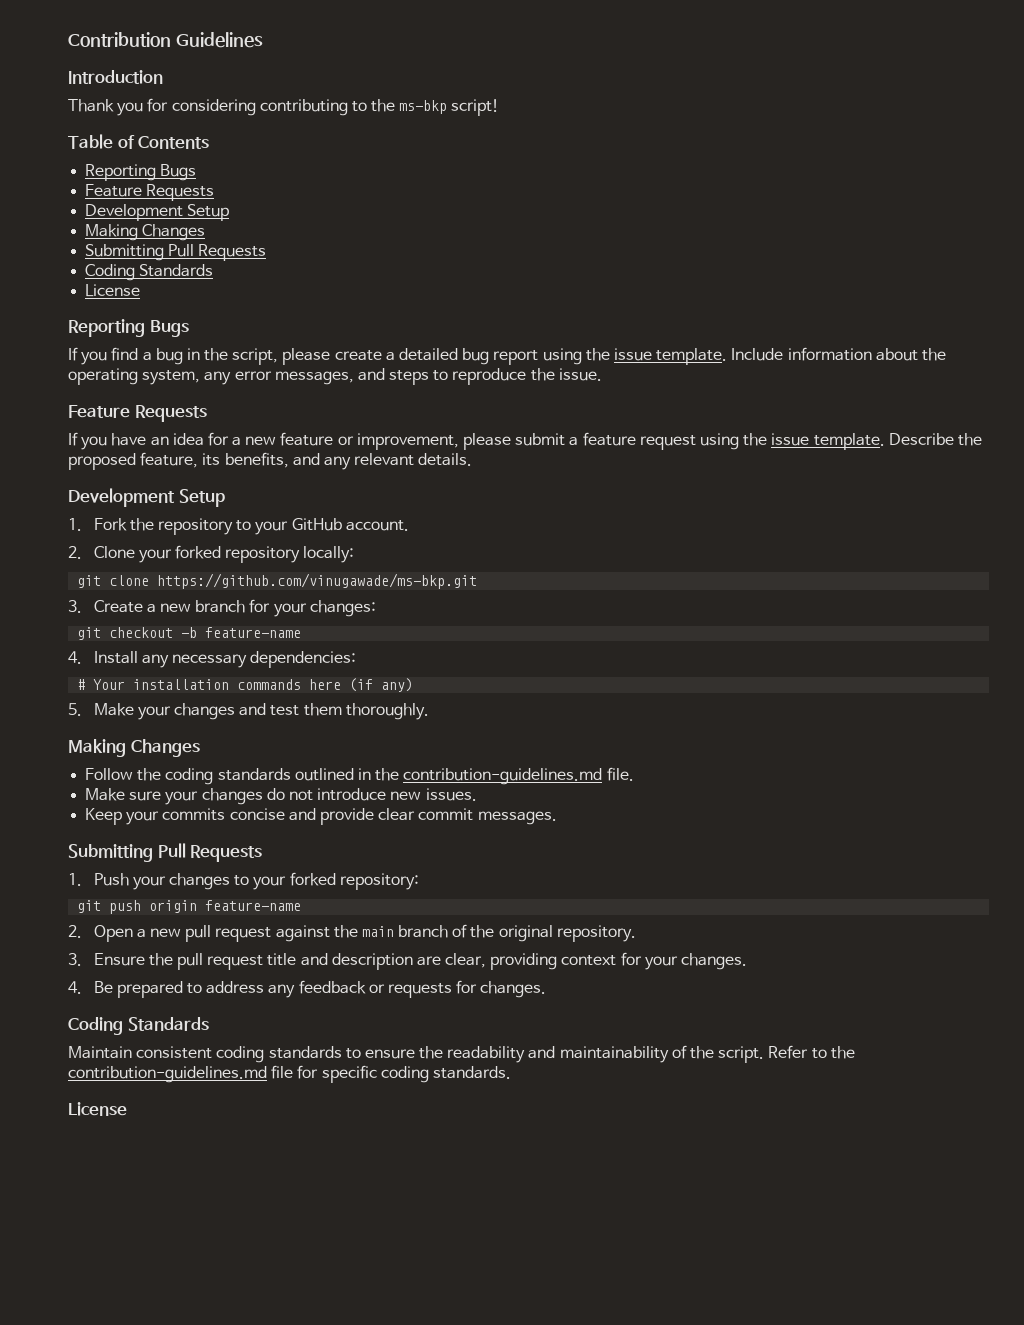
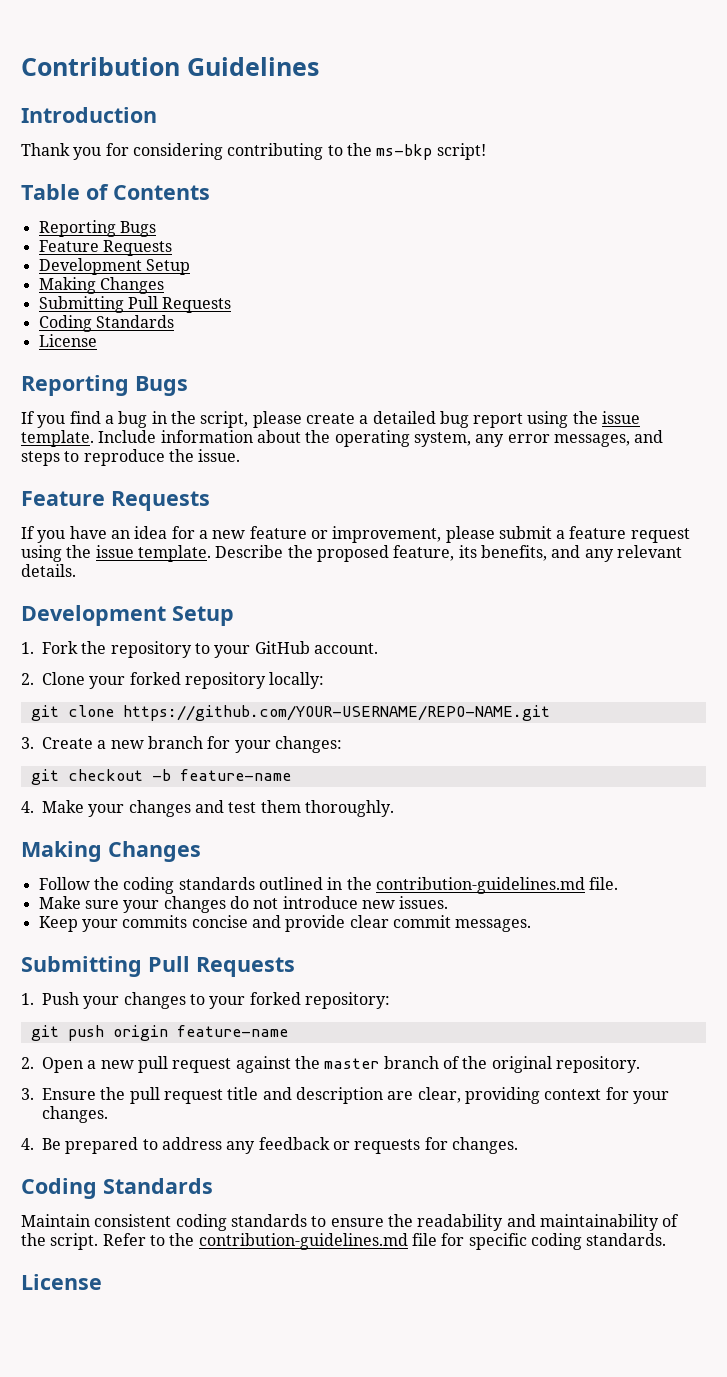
- git clone https://github.com/vinugawade/ms-bkp.git
+ git clone https://github.com/YOUR-USERNAME/REPO-NAME.git
- 4. Install any necessary dependencies:
- # Your installation commands here (if any)
- 5. Make your changes and test them thoroughly.
+ 4. Make your changes and test them thoroughly.
- 2. Open a new pull request against the main branch of the original repository.
+ 2. Open a new pull request against the master branch of the original repository.

